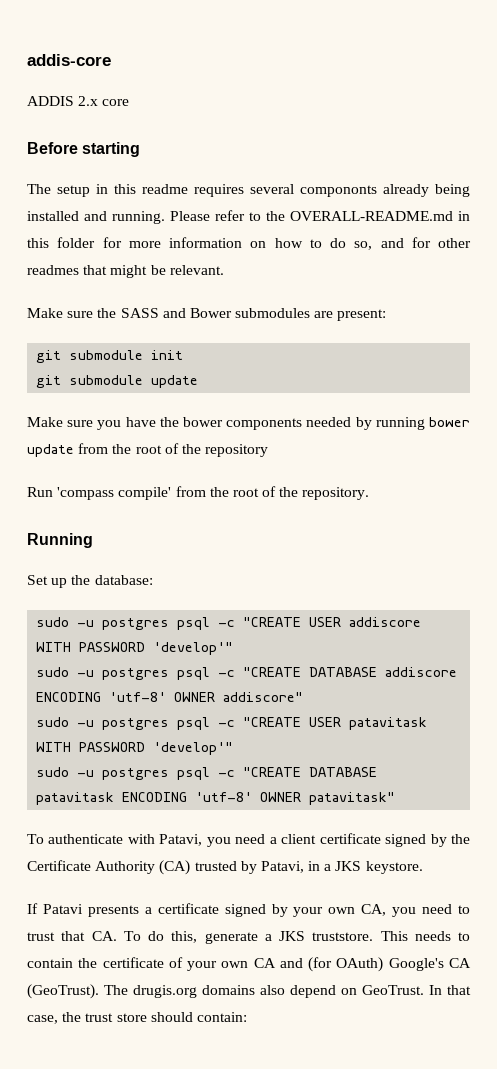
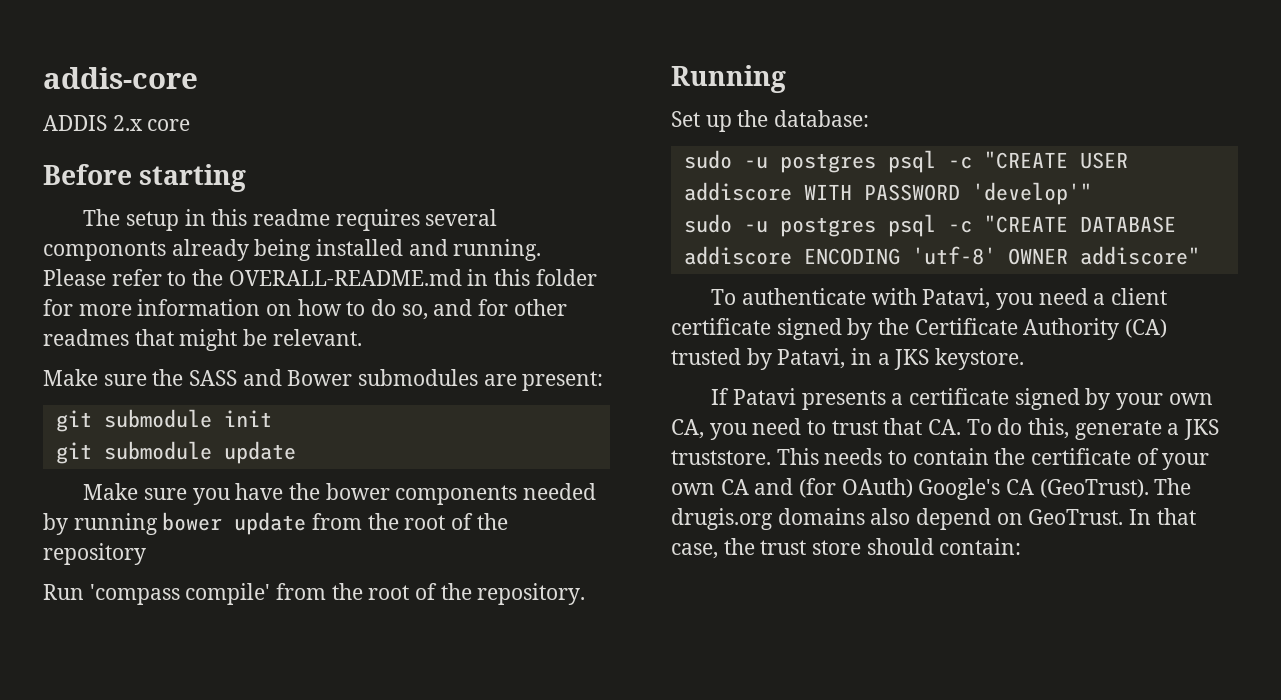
- sudo -u postgres psql -c "CREATE USER patavitask WITH PASSWORD 'develop'"
- sudo -u postgres psql -c "CREATE DATABASE patavitask ENCODING 'utf-8' OWNER patavitask"

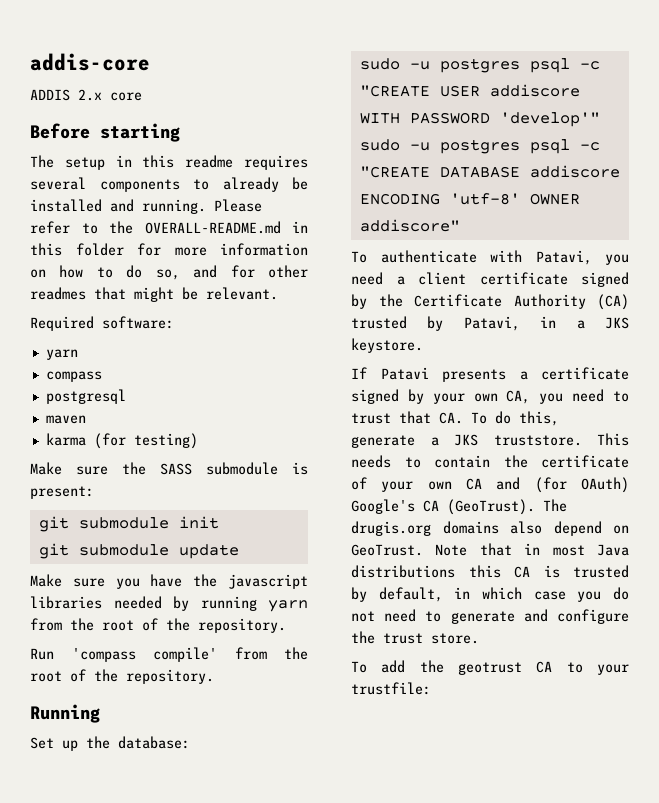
- The setup in this readme requires several compononts already being installed and running.
+ The setup in this readme requires several components to already be installed and running.
+ Required software:
+ yarn
+ compass
+ postgresql
+ maven
+ karma (for testing)
- Make sure the SASS and Bower submodules are present:
+ Make sure the SASS submodule is present:
- Make sure you have the bower components needed by running bower update from the root of the repository
+ Make sure you have the javascript libraries needed by running yarn from the root of the repository.
- In that case, the trust store should contain:
+ Note that in most Java distributions this CA is trusted by default, in which case you do not need to generate and configure the trust store.
+ To add the geotrust CA to your trustfile:

